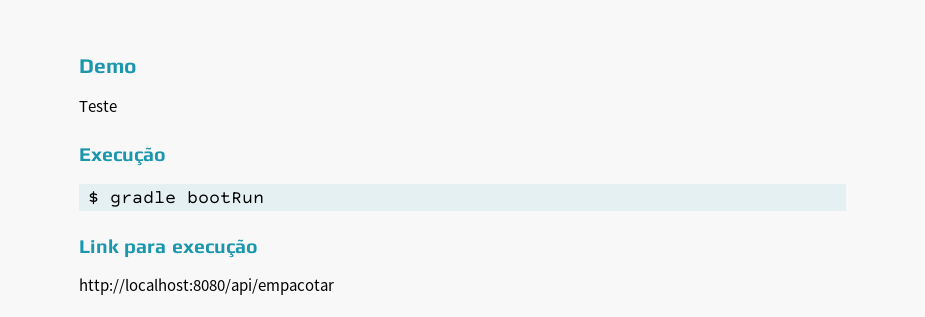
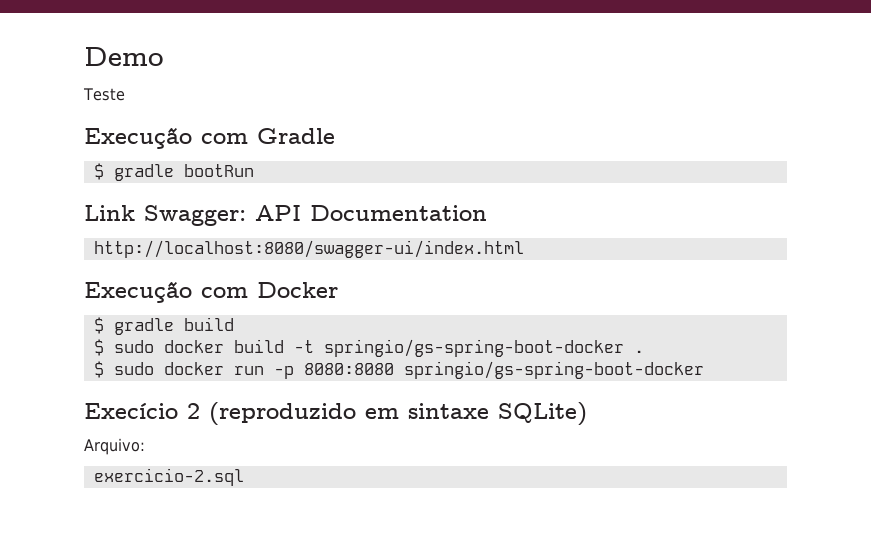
- Execução
+ Execução com Gradle
- Link para execução
- http://localhost:8080/api/empacotar
+ Link Swagger: API Documentation
+ http://localhost:8080/swagger-ui/index.html
+ Execução com Docker
+ $ gradle build
+ $ sudo docker build -t springio/gs-spring-boot-docker .
+ $ sudo docker run -p 8080:8080 springio/gs-spring-boot-docker
+ Execício 2 (reproduzido em sintaxe SQLite)
+ Arquivo:
+ exercicio-2.sql

